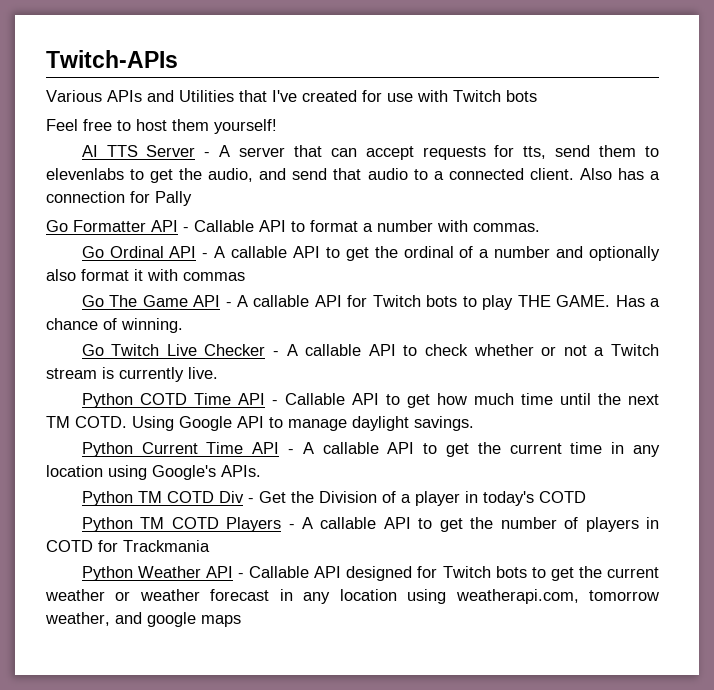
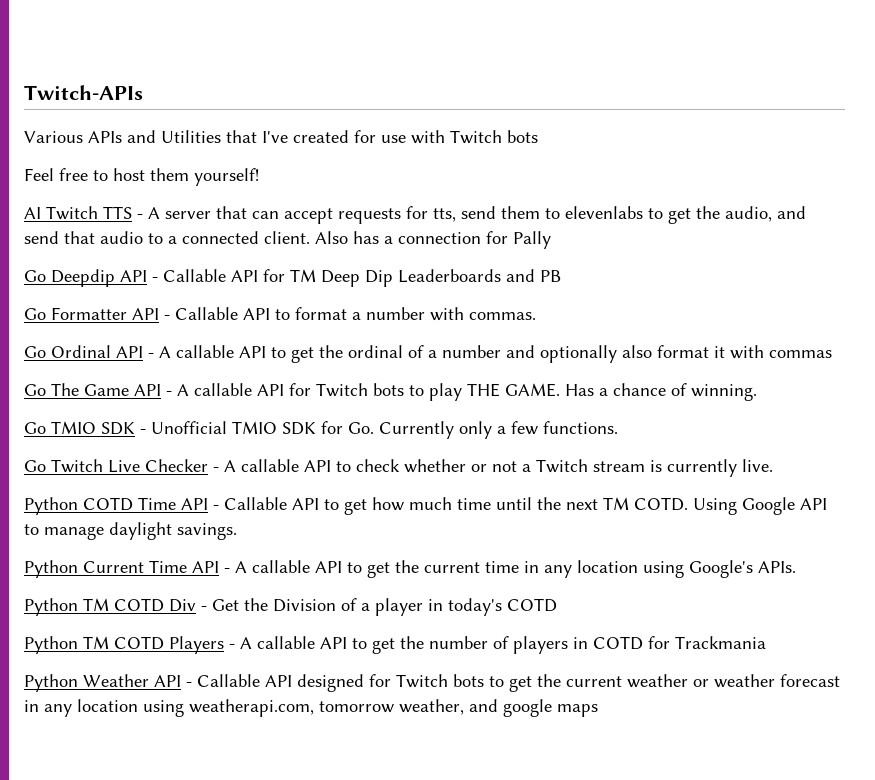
- AI TTS Server - A server that can accept requests for tts, send them to elevenlabs to get the audio, and send that audio to a connected client.
+ AI Twitch TTS - A server that can accept requests for tts, send them to elevenlabs to get the audio, and send that audio to a connected client.
+ Go Deepdip API - Callable API for TM Deep Dip Leaderboards and PB
+ Go TMIO SDK - Unofficial TMIO SDK for Go. Currently only a few functions.

